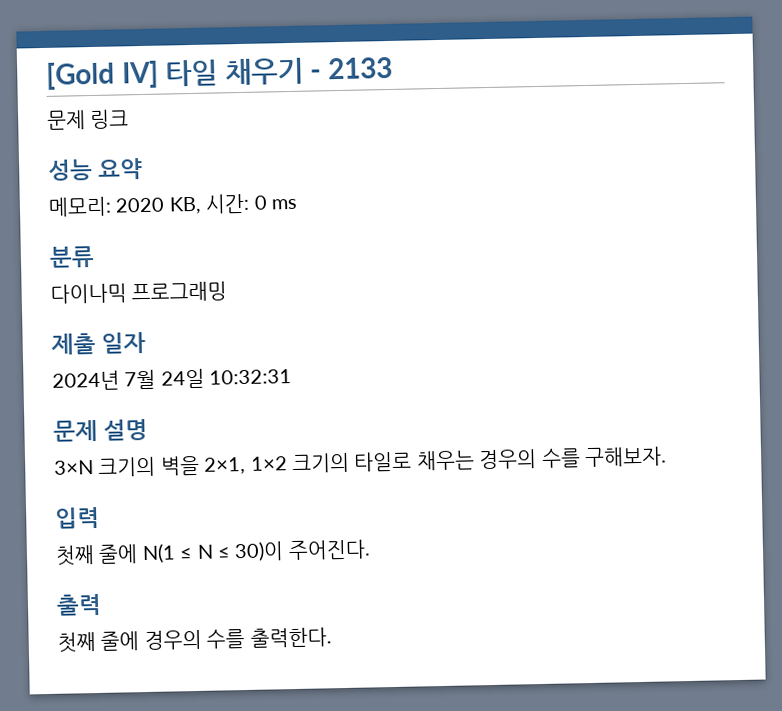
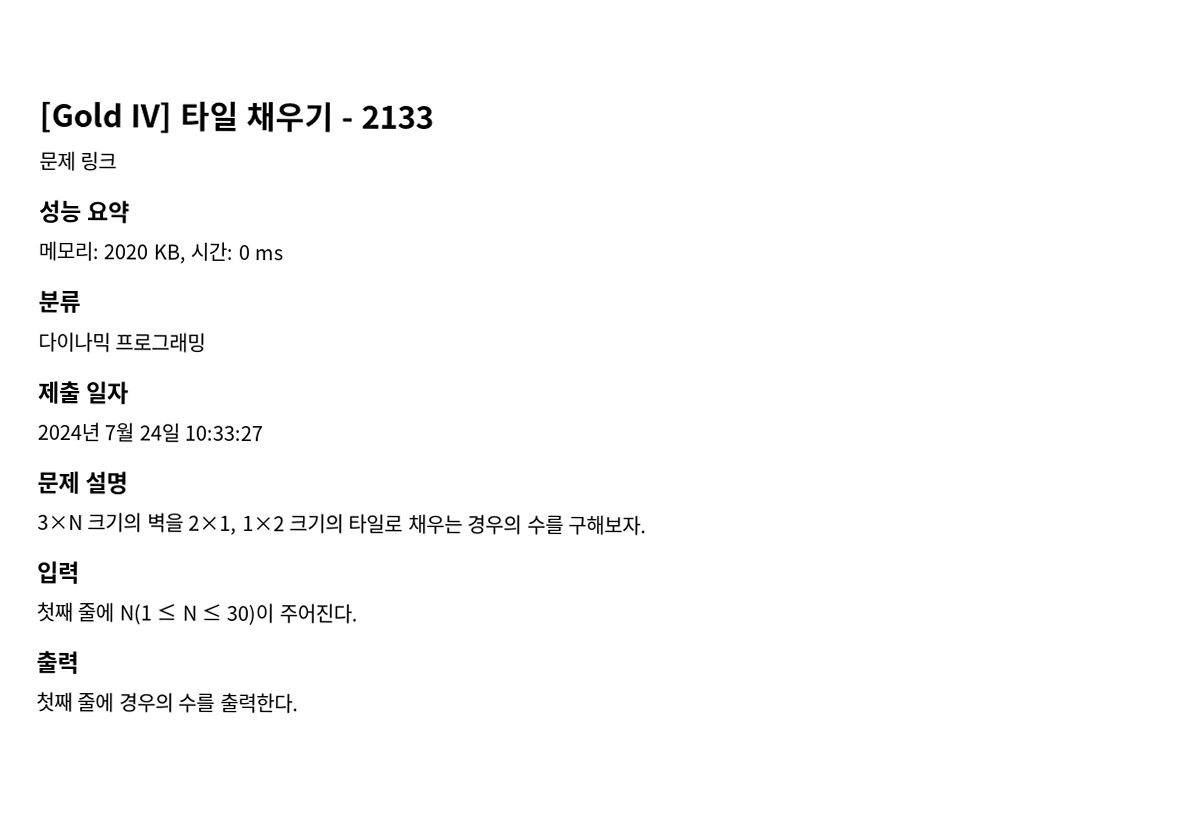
- 2024년 7월 24일 10:32:31
+ 2024년 7월 24일 10:33:27

